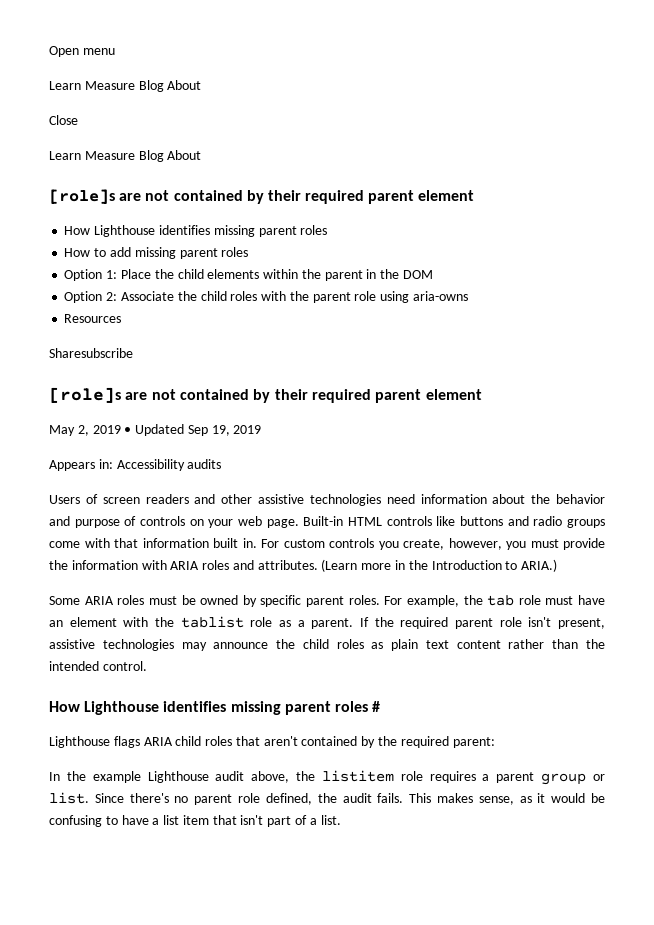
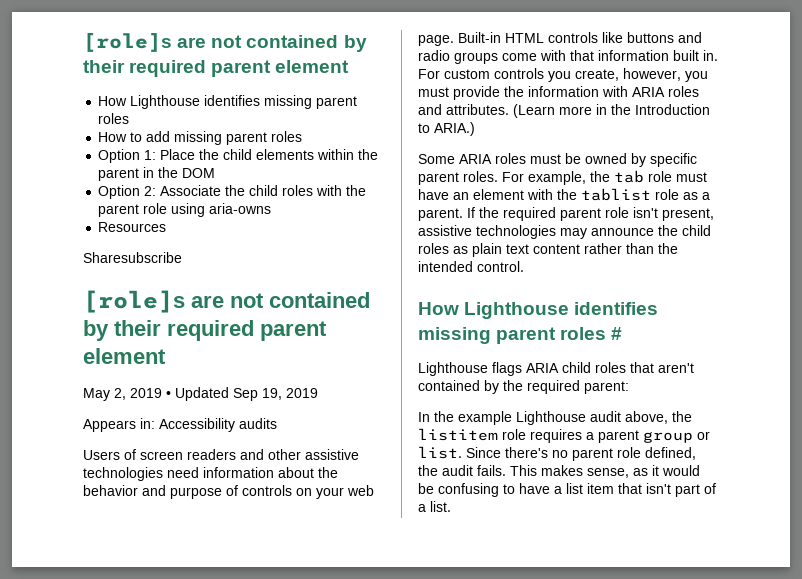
- Open menu
- Learn Measure Blog About
- Close
- Learn Measure Blog About

